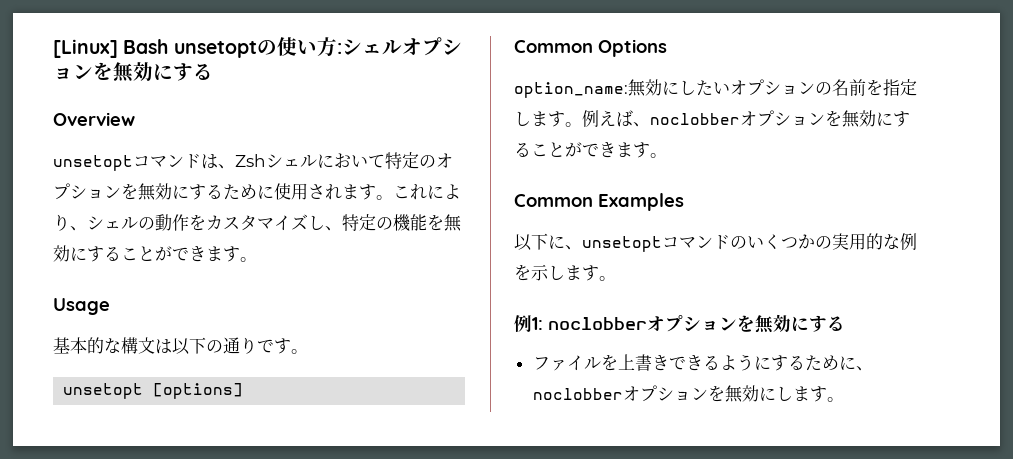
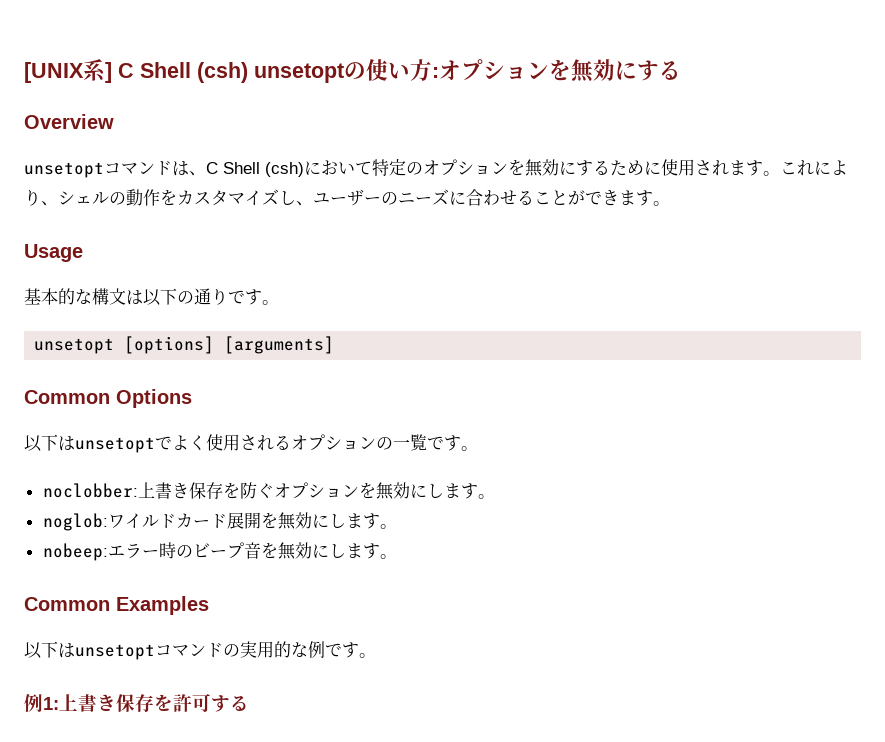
- [Linux] Bash unsetoptの使い方:シェルオプションを無効にする
+ [UNIX系] C Shell (csh) unsetoptの使い方:オプションを無効にする
- unsetoptコマンドは、Zshシェルにおいて特定のオプションを無効にするために使用されます。
+ unsetoptコマンドは、C Shell (csh)において特定のオプションを無効にするために使用されます。
- これにより、シェルの動作をカスタマイズし、特定の機能を無効にすることができます。
+ これにより、シェルの動作をカスタマイズし、ユーザーのニーズに合わせることができます。
- unsetopt [options]
+ unsetopt [options] [arguments]
- option_name:無効にしたいオプションの名前を指定します。例えば、noclobberオプションを無効にすることができます。
- Common Examples
- 以下に、unsetoptコマンドのいくつかの実用的な例を示します。
- 例1: noclobberオプションを無効にする
- ファイルを上書きできるようにするために、noclobberオプションを無効にします。
+ 以下はunsetoptでよく使用されるオプションの一覧です。
+ noclobber:上書き保存を防ぐオプションを無効にします。
+ noglob:ワイルドカード展開を無効にします。
+ nobeep:エラー時のビープ音を無効にします。
+ Common Examples
+ 以下はunsetoptコマンドの実用的な例です。
+ 例1:上書き保存を許可する

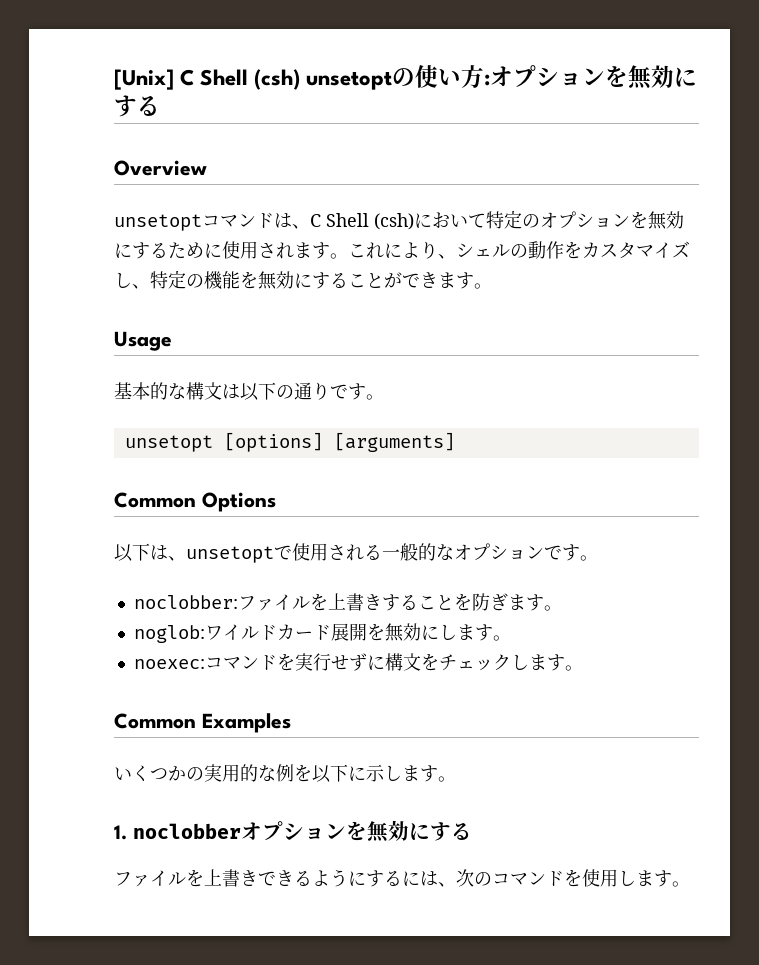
- [UNIX系] C Shell (csh) unsetoptの使い方:オプションを無効にする
+ [Unix] C Shell (csh) unsetoptの使い方:オプションを無効にする
- これにより、シェルの動作をカスタマイズし、ユーザーのニーズに合わせることができます。
+ これにより、シェルの動作をカスタマイズし、特定の機能を無効にすることができます。
- 以下はunsetoptでよく使用されるオプションの一覧です。
+ 以下は、unsetoptで使用される一般的なオプションです。
- noclobber:上書き保存を防ぐオプションを無効にします。
+ noclobber:ファイルを上書きすることを防ぎます。
- nobeep:エラー時のビープ音を無効にします。
+ noexec:コマンドを実行せずに構文をチェックします。
  Common Examples
- 以下はunsetoptコマンドの実用的な例です。
- 例1:上書き保存を許可する
+ いくつかの実用的な例を以下に示します。
+ 1. noclobberオプションを無効にする
+ ファイルを上書きできるようにするには、次のコマンドを使用します。

